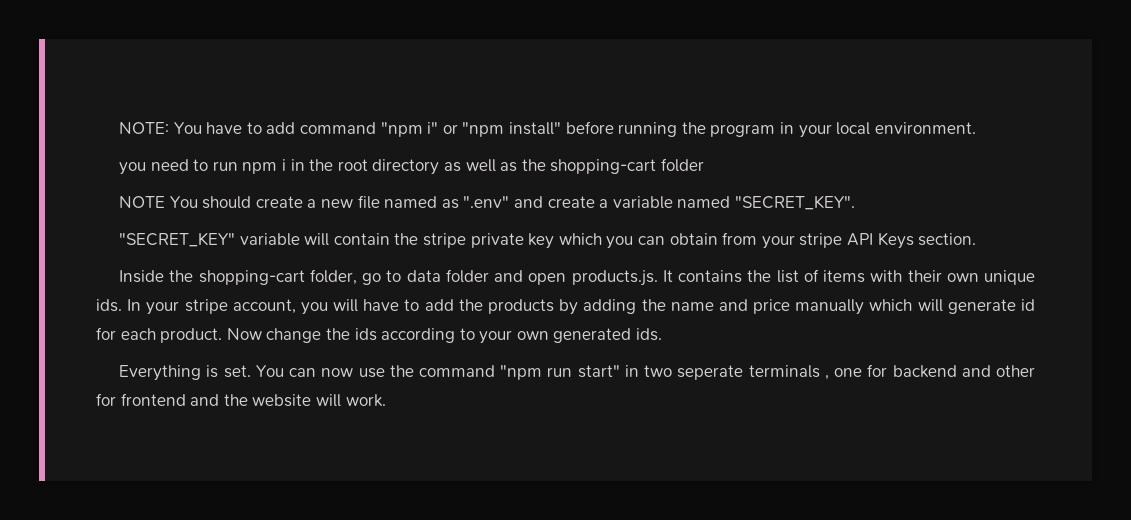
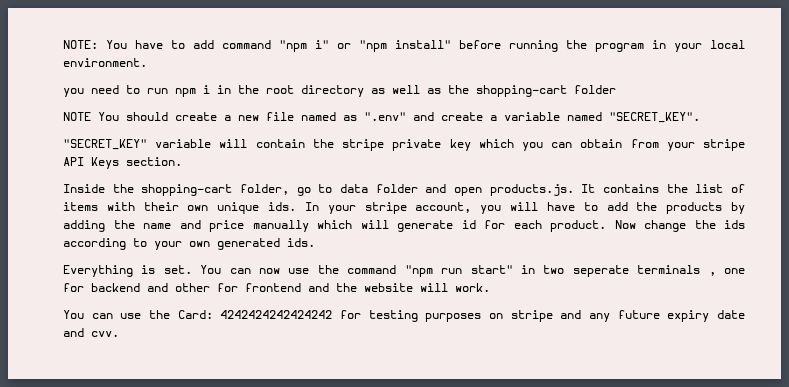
+ You can use the Card: 4242424242424242 for testing purposes on stripe and any future expiry date and cvv.

